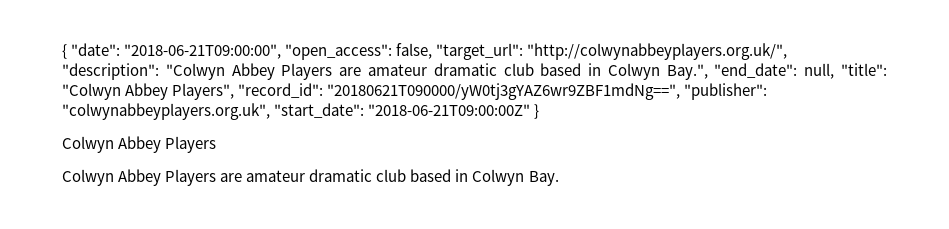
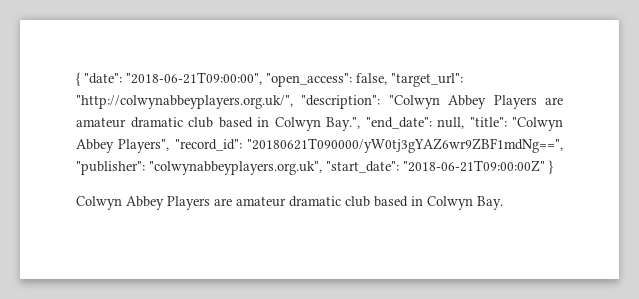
  { "date": "2018-06-21T09:00:00", "open_access": false, "target_url": "http://colwynabbeyplayers.org.uk/", "description": "Colwyn Abbey Players are amateur dramatic club based in Colwyn Bay.", "end_date": null, "title": "Colwyn Abbey Players", "record_id": "20180621T090000/yW0tj3gYAZ6wr9ZBF1mdNg==", "publisher": "colwynabbeyplayers.org.uk", "start_date": "2018-06-21T09:00:00Z" }
- Colwyn Abbey Players

